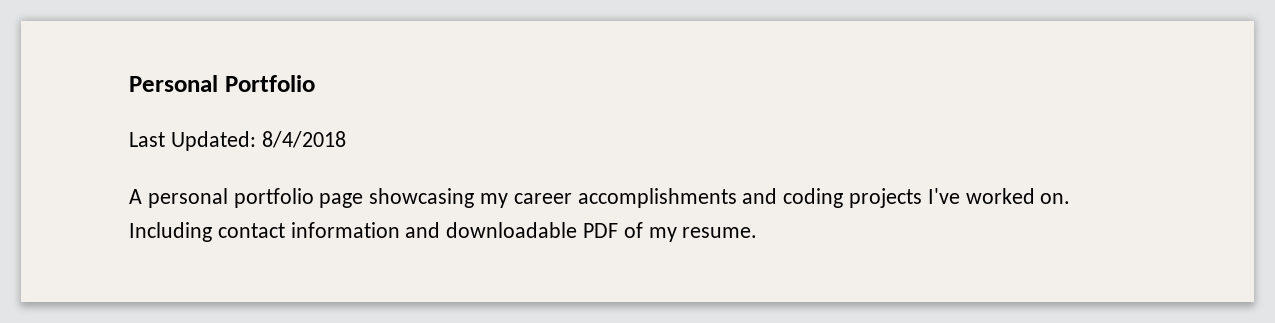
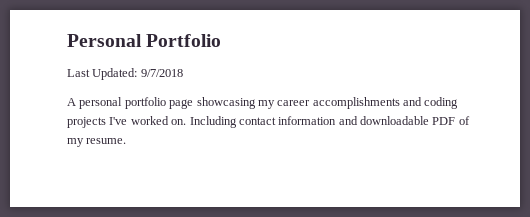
- Last Updated: 8/4/2018
+ Last Updated: 9/7/2018

